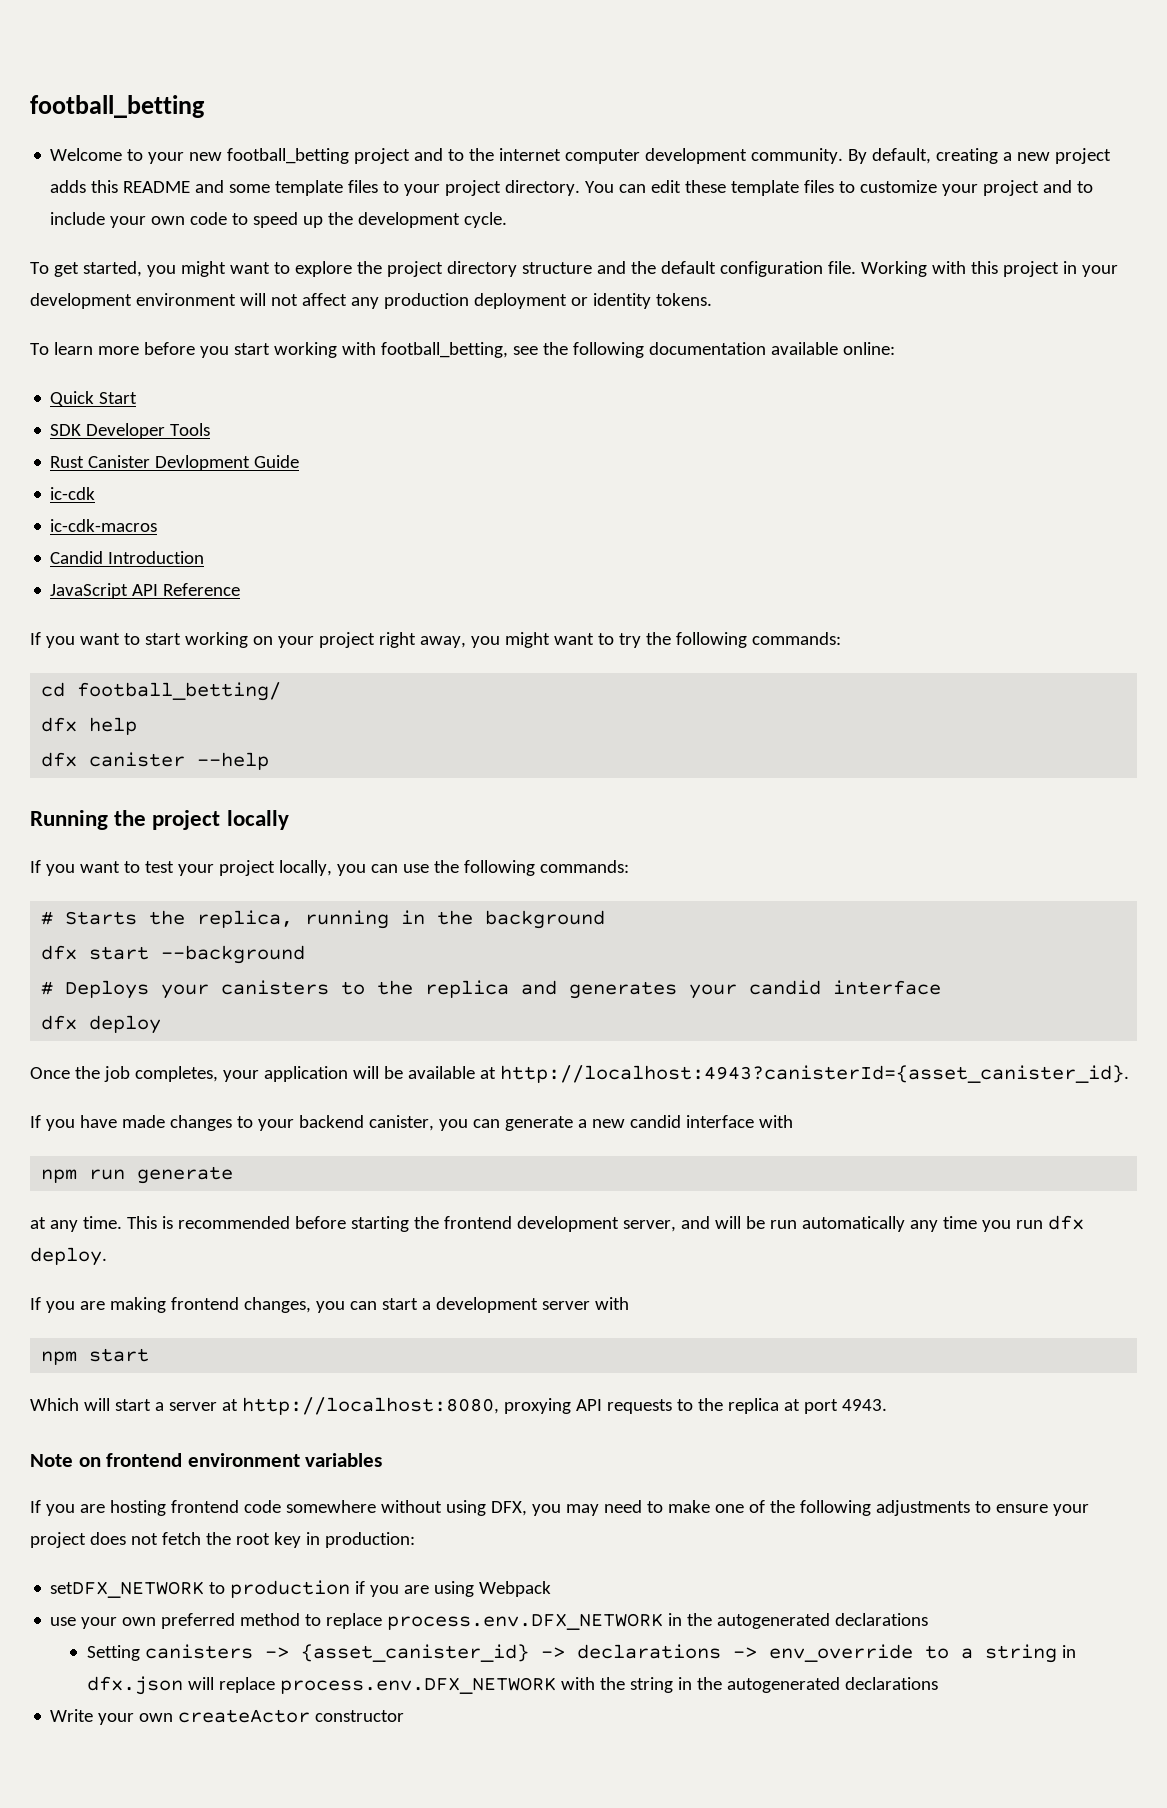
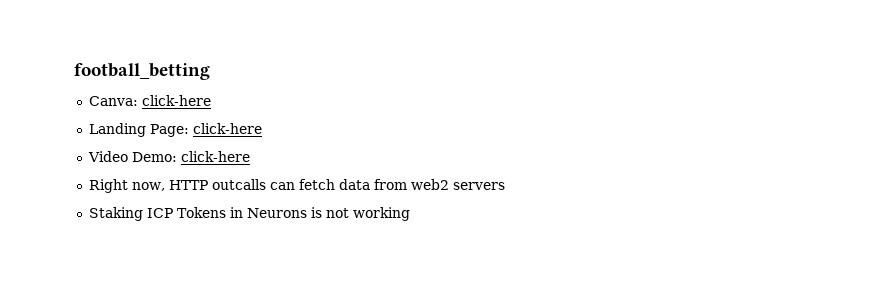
- Welcome to your new football_betting project and to the internet computer development community. By default, creating a new project adds this README and some template files to your project directory. You can edit these template files to customize your project and to include your own code to speed up the development cycle.
- To get started, you might want to explore the project directory structure and the default configuration file. Working with this project in your development environment will not affect any production deployment or identity tokens.
- To learn more before you start working with football_betting, see the following documentation available online:
- Quick Start
- SDK Developer Tools
- Rust Canister Devlopment Guide
- ic-cdk
- ic-cdk-macros
- Candid Introduction
- JavaScript API Reference
- If you want to start working on your project right away, you might want to try the following commands:
- cd football_betting/
- dfx help
- dfx canister --help
- Running the project locally
- If you want to test your project locally, you can use the following commands:
- # Starts the replica, running in the background
- dfx start --background
- # Deploys your canisters to the replica and generates your candid interface
- dfx deploy
- Once the job completes, your application will be available at http://localhost:4943?canisterId={asset_canister_id}.
- If you have made changes to your backend canister, you can generate a new candid interface with
- npm run generate
- at any time. This is recommended before starting the frontend development server, and will be run automatically any time you run dfx deploy.
- If you are making frontend changes, you can start a development server with
- npm start
- Which will start a server at http://localhost:8080, proxying API requests to the replica at port 4943.
- Note on frontend environment variables
- If you are hosting frontend code somewhere without using DFX, you may need to make one of the following adjustments to ensure your project does not fetch the root key in production:
- setDFX_NETWORK to production if you are using Webpack
- use your own preferred method to replace process.env.DFX_NETWORK in the autogenerated declarations
- Setting canisters -> {asset_canister_id} -> declarations -> env_override to a string in dfx.json will replace process.env.DFX_NETWORK with the string in the autogenerated declarations
- Write your own createActor constructor
+ Canva: click-here
+ Landing Page: click-here
+ Video Demo: click-here
+ Right now, HTTP outcalls can fetch data from web2 servers
+ Staking ICP Tokens in Neurons is not working

